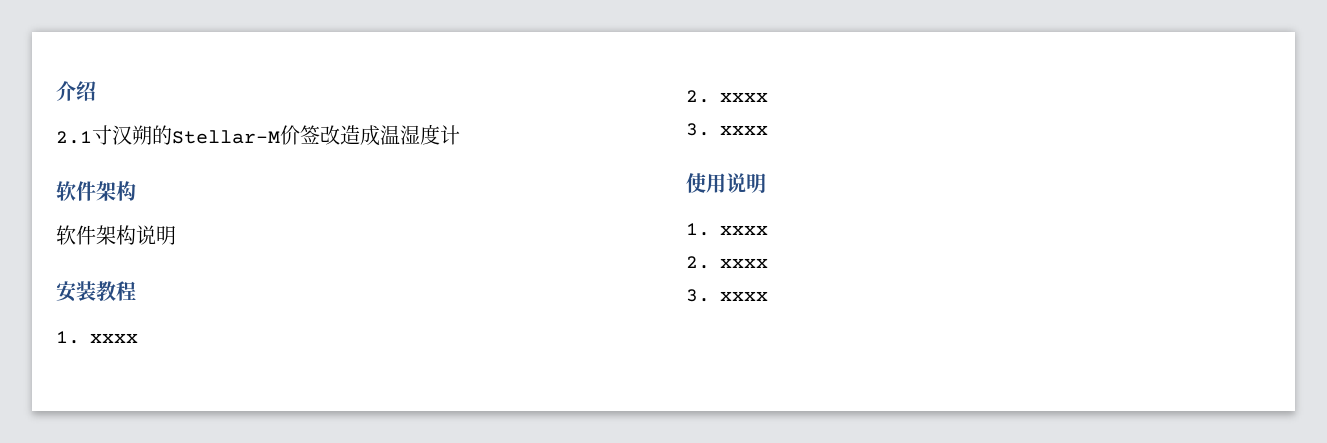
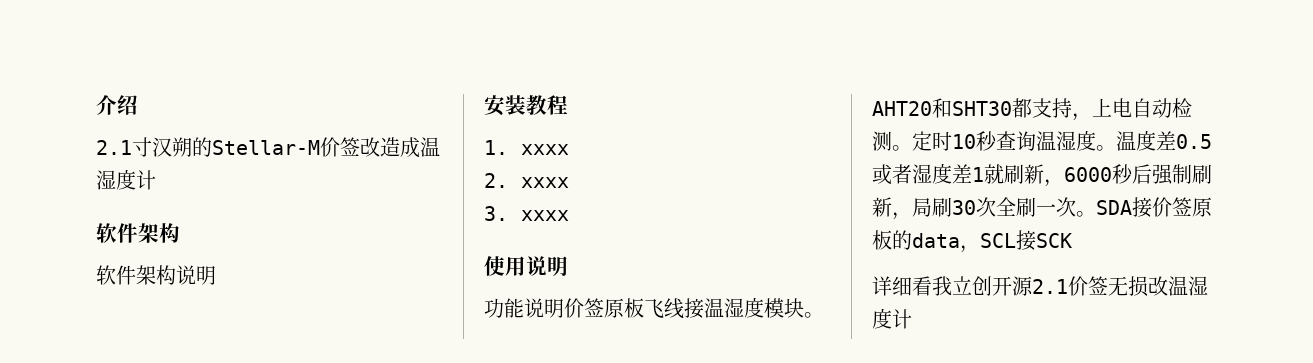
  使用说明
- 1. xxxx
- 2. xxxx
- 3. xxxx
+ 功能说明价签原板飞线接温湿度模块。AHT20和SHT30都支持，上电自动检测。定时10秒查询温湿度。温度差0.5或者湿度差1就刷新，6000秒后强制刷新，局刷30次全刷一次。SDA接价签原板的data，SCL接SCK
+ 详细看我立创开源2.1价签无损改温湿度计

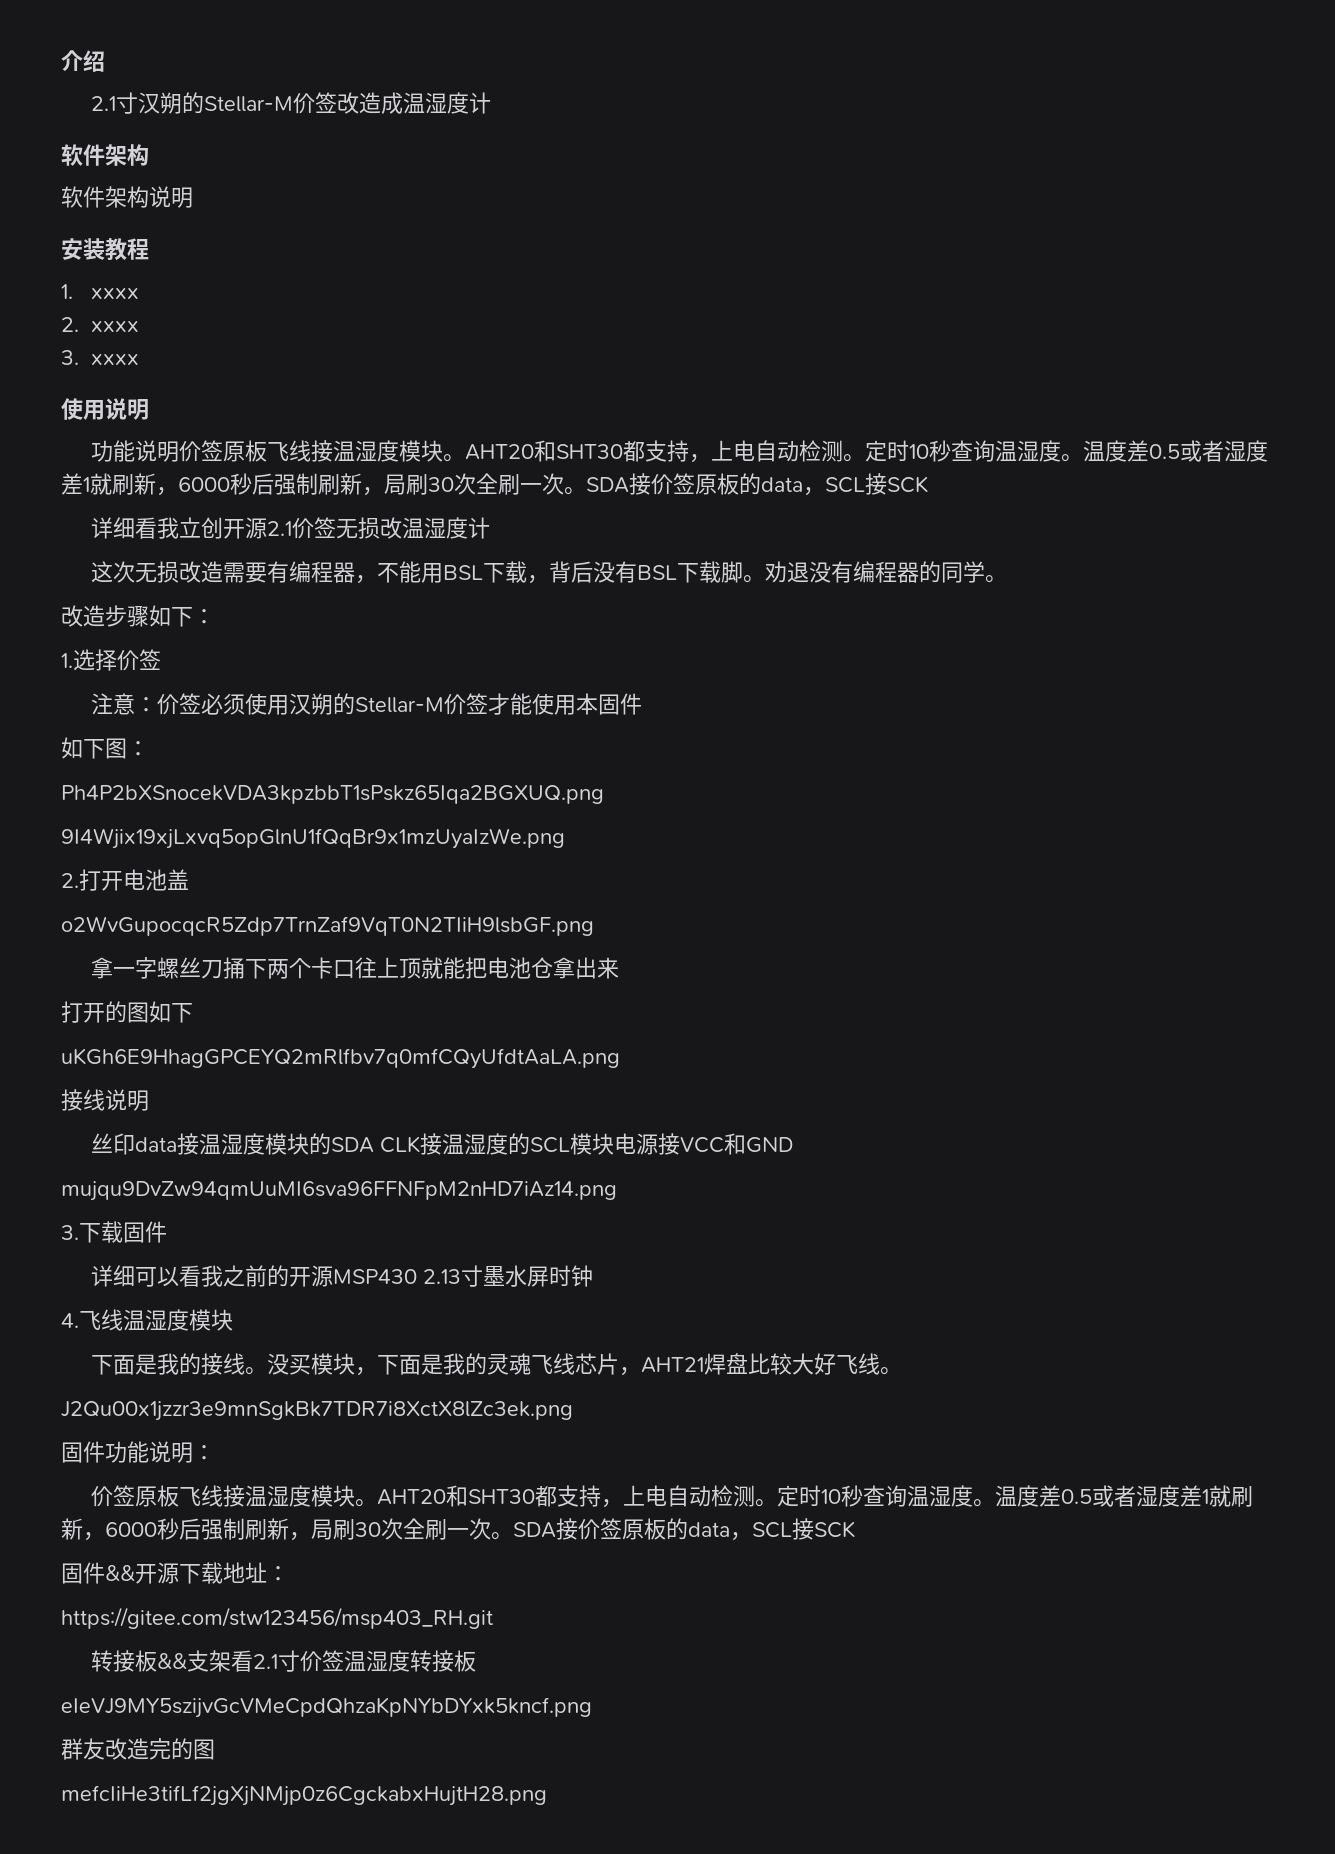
+ 这次无损改造需要有编程器，不能用BSL下载，背后没有BSL下载脚。劝退没有编程器的同学。
+ 改造步骤如下：
+ 1.选择价签
+ 注意：价签必须使用汉朔的Stellar-M价签才能使用本固件
+ 如下图：
+ Ph4P2bXSnocekVDA3kpzbbT1sPskz65Iqa2BGXUQ.png
+ 9I4Wjix19xjLxvq5opGlnU1fQqBr9x1mzUyaIzWe.png
+ 2.打开电池盖
+ o2WvGupocqcR5Zdp7TrnZaf9VqT0N2TIiH9lsbGF.png
+ 拿一字螺丝刀捅下两个卡口往上顶就能把电池仓拿出来
+ 打开的图如下
+ uKGh6E9HhagGPCEYQ2mRlfbv7q0mfCQyUfdtAaLA.png
+ 接线说明
+ 丝印data接温湿度模块的SDA CLK接温湿度的SCL模块电源接VCC和GND
+ mujqu9DvZw94qmUuMI6sva96FFNFpM2nHD7iAz14.png
+ 3.下载固件
+ 详细可以看我之前的开源MSP430 2.13寸墨水屏时钟
+ 4.飞线温湿度模块
+ 下面是我的接线。没买模块，下面是我的灵魂飞线芯片，AHT21焊盘比较大好飞线。
+ J2Qu00x1jzzr3e9mnSgkBk7TDR7i8XctX8lZc3ek.png
+ 固件功能说明：
+ 价签原板飞线接温湿度模块。AHT20和SHT30都支持，上电自动检测。定时10秒查询温湿度。温度差0.5或者湿度差1就刷新，6000秒后强制刷新，局刷30次全刷一次。SDA接价签原板的data，SCL接SCK
+ 固件&&开源下载地址：
+ https://gitee.com/stw123456/msp403_RH.git
+ 转接板&&支架看2.1寸价签温湿度转接板
+ eIeVJ9MY5szijvGcVMeCpdQhzaKpNYbDYxk5kncf.png
+ 群友改造完的图
+ mefcIiHe3tifLf2jgXjNMjp0z6CgckabxHujtH28.png

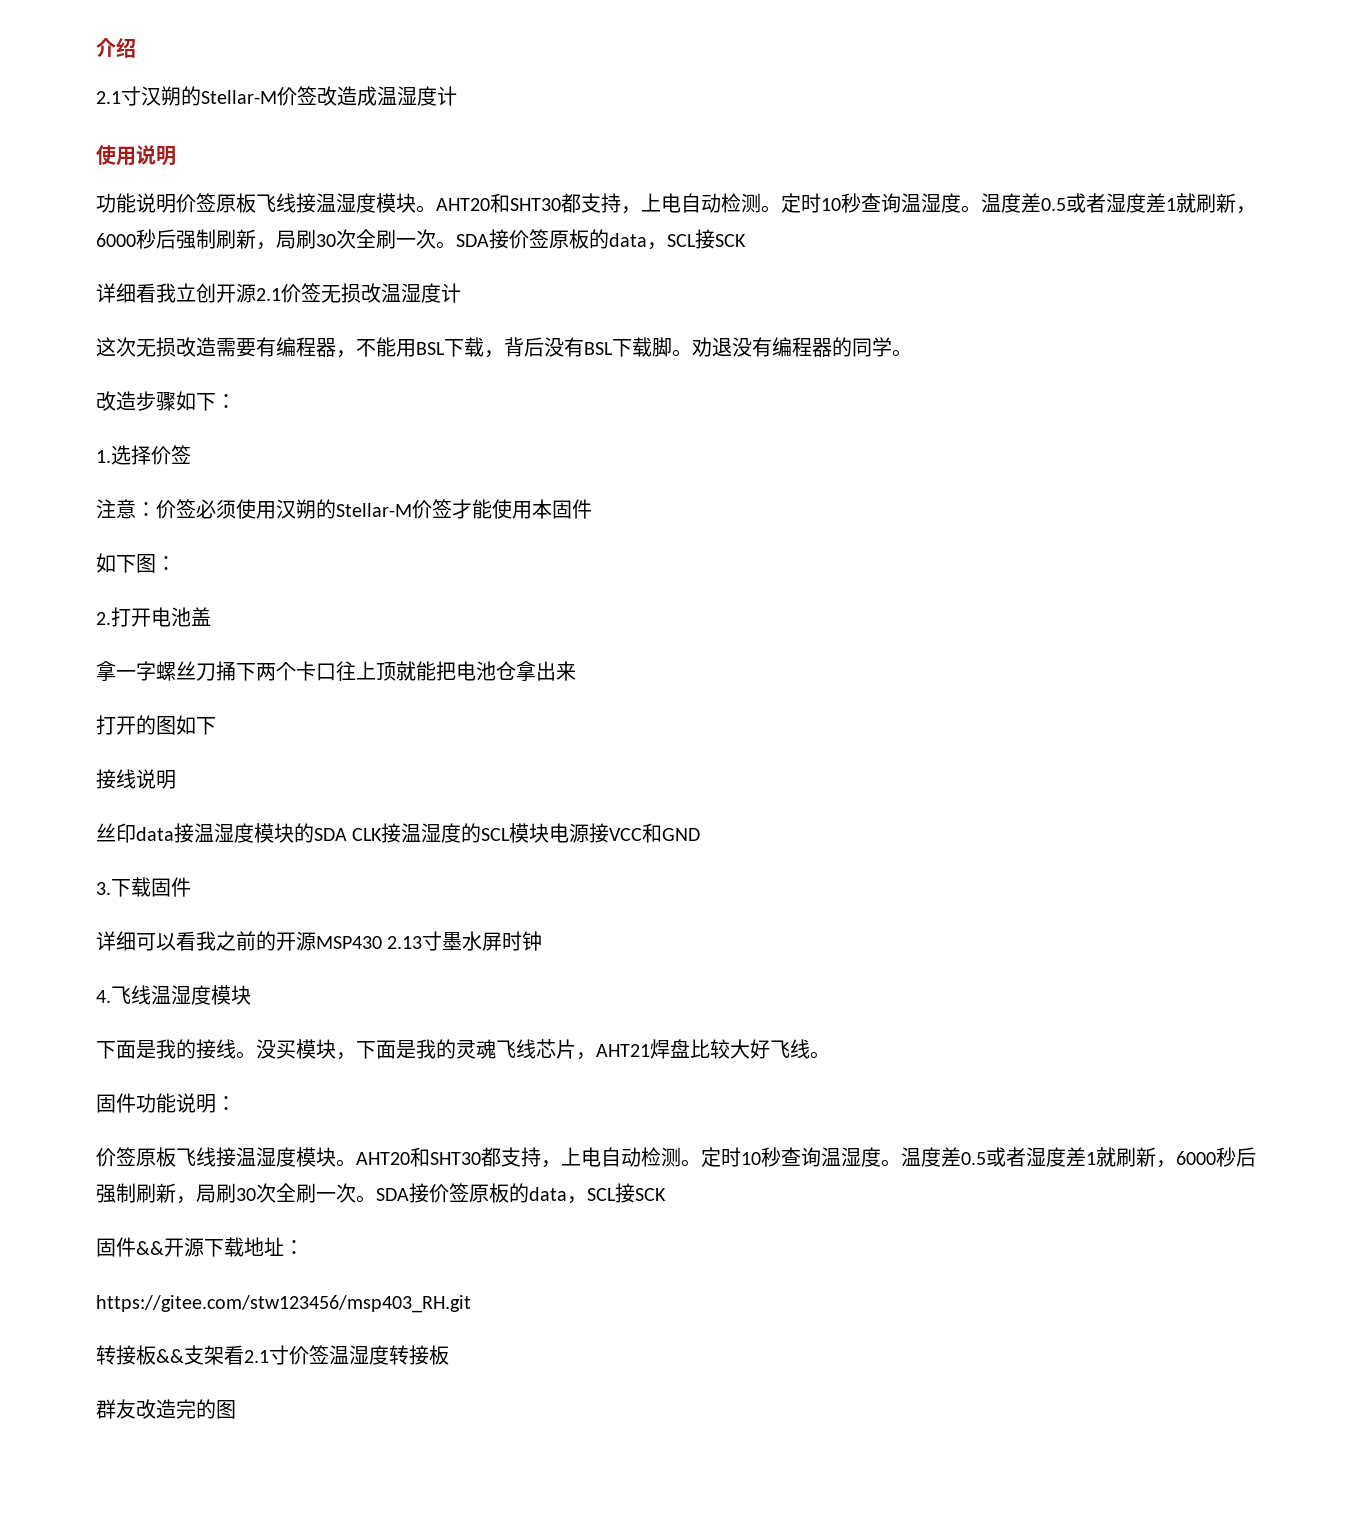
  2.1寸汉朔的Stellar-M价签改造成温湿度计
- 软件架构
- 软件架构说明
- 安装教程
- 1. xxxx
- 2. xxxx
- 3. xxxx
- Ph4P2bXSnocekVDA3kpzbbT1sPskz65Iqa2BGXUQ.png
- 9I4Wjix19xjLxvq5opGlnU1fQqBr9x1mzUyaIzWe.png
- o2WvGupocqcR5Zdp7TrnZaf9VqT0N2TIiH9lsbGF.png
- uKGh6E9HhagGPCEYQ2mRlfbv7q0mfCQyUfdtAaLA.png
- mujqu9DvZw94qmUuMI6sva96FFNFpM2nHD7iAz14.png
- J2Qu00x1jzzr3e9mnSgkBk7TDR7i8XctX8lZc3ek.png
- eIeVJ9MY5szijvGcVMeCpdQhzaKpNYbDYxk5kncf.png
- mefcIiHe3tifLf2jgXjNMjp0z6CgckabxHujtH28.png

